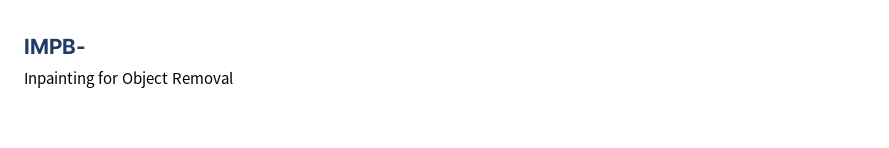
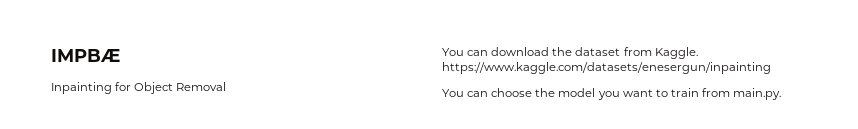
- IMPB-
+ IMPBÆ
+ You can download the dataset from Kaggle. https://www.kaggle.com/datasets/enesergun/inpainting
+ You can choose the model you want to train from main.py.

